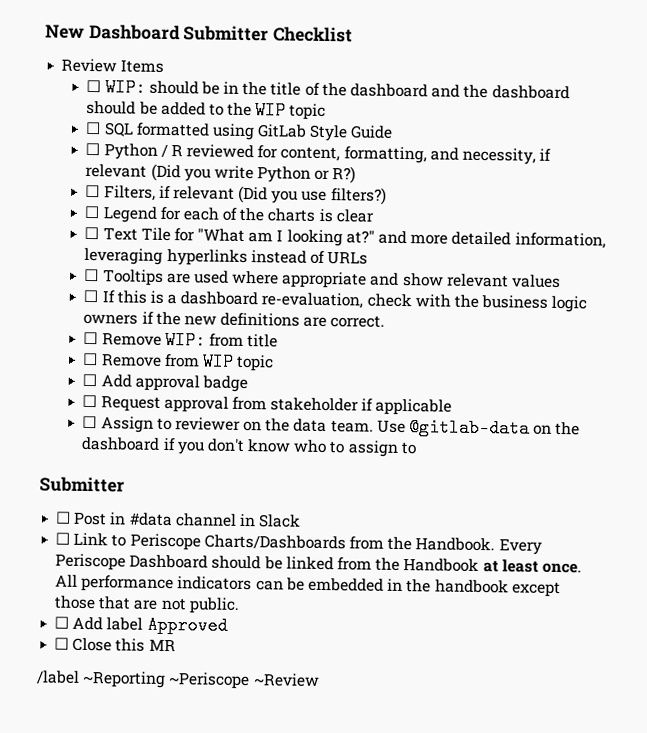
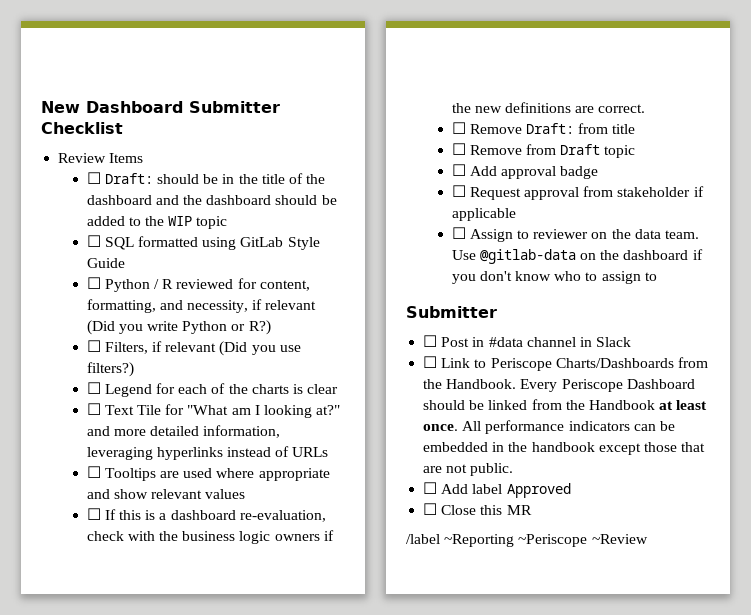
- ☐ WIP: should be in the title of the dashboard and the dashboard should be added to the WIP topic
+ ☐ Draft: should be in the title of the dashboard and the dashboard should be added to the WIP topic
- ☐ Remove WIP: from title
+ ☐ Remove Draft: from title
- ☐ Remove from WIP topic
+ ☐ Remove from Draft topic

